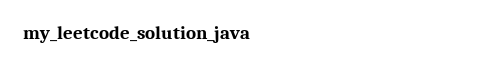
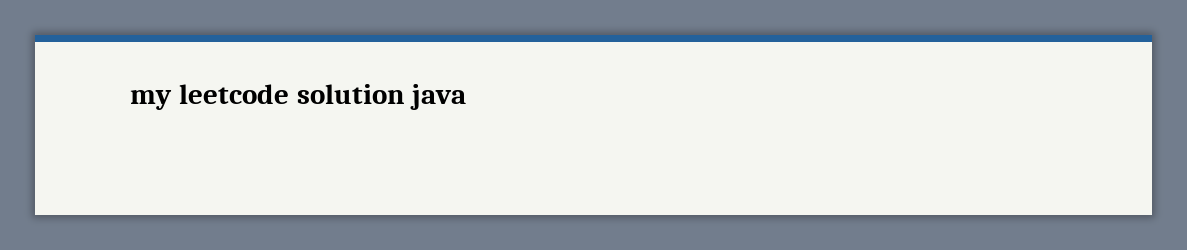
- my_leetcode_solution_java
+ my leetcode solution java

